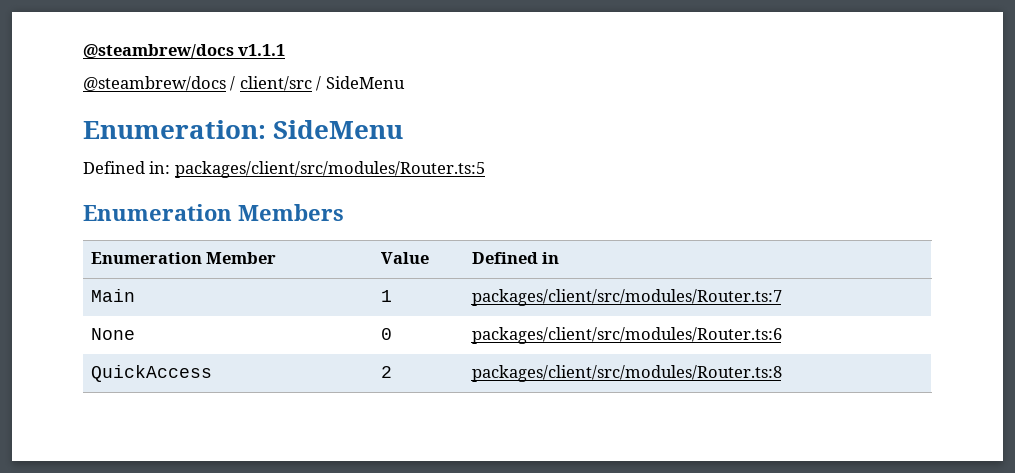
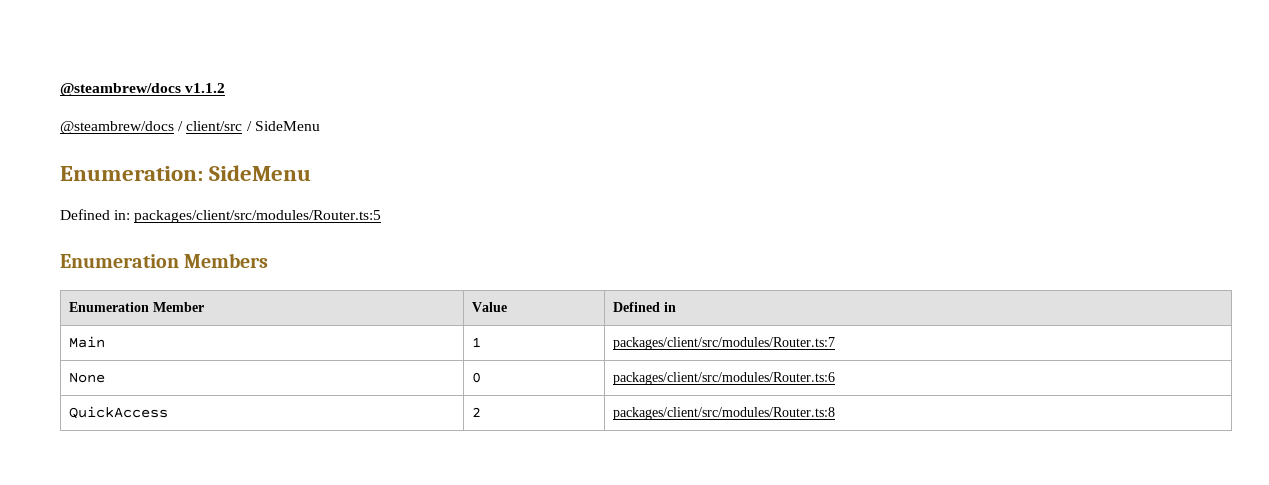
- @steambrew/docs v1.1.1
+ @steambrew/docs v1.1.2

